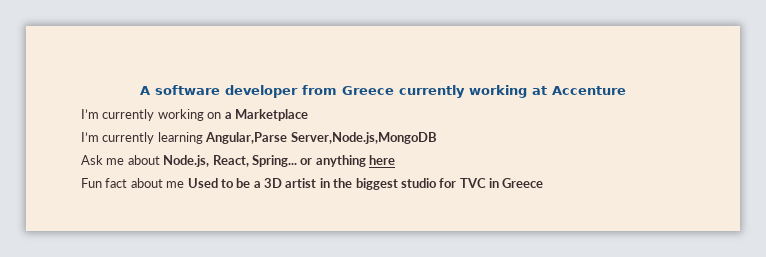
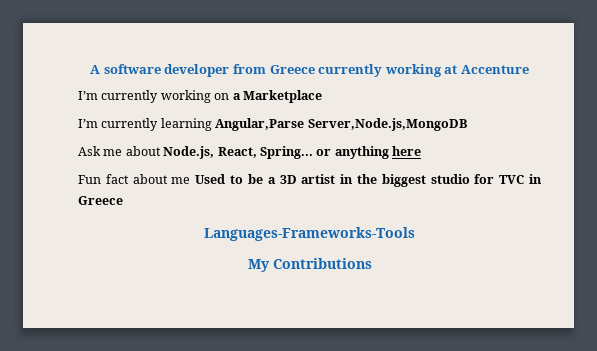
+ Languages-Frameworks-Tools
+ My Contributions

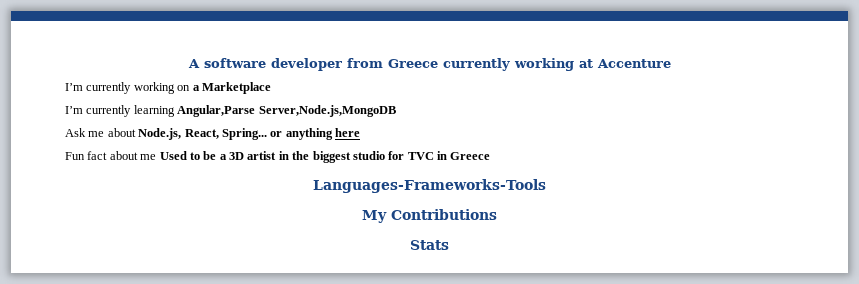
+ Stats

